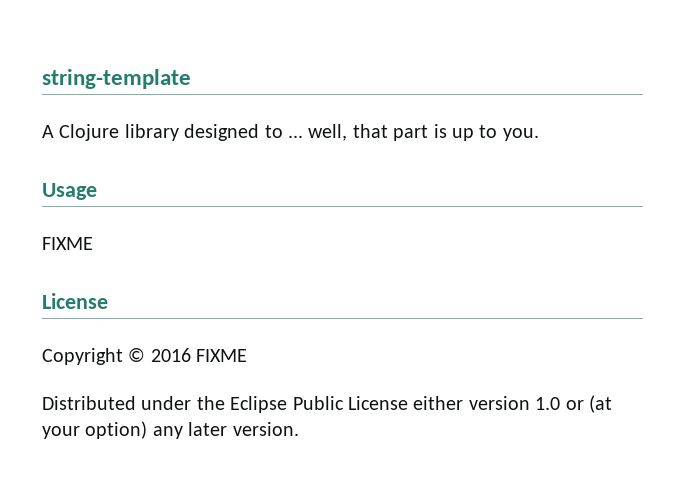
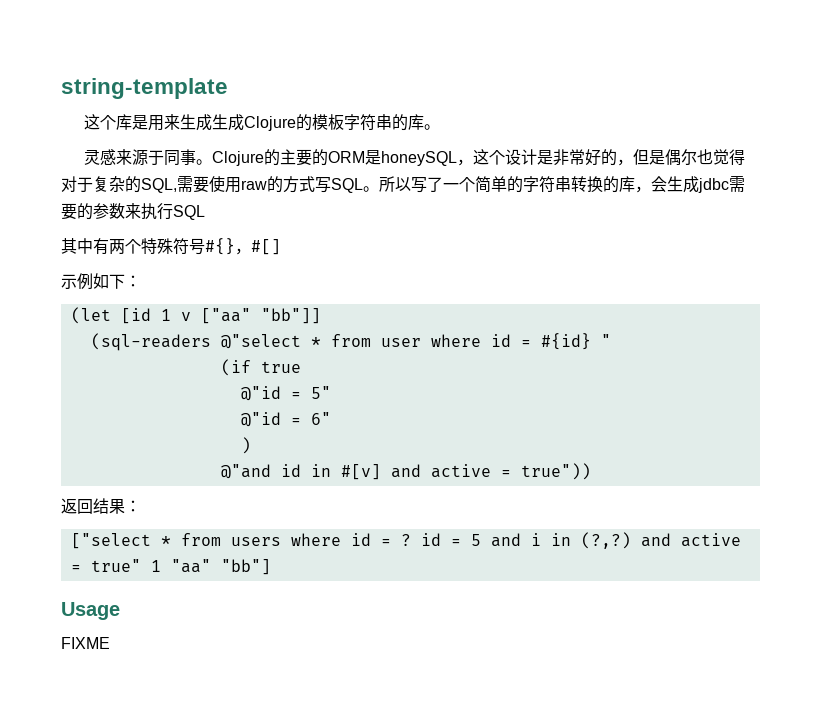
- A Clojure library designed to ... well, that part is up to you.
+ 这个库是用来生成生成Clojure的模板字符串的库。
+ 灵感来源于同事。Clojure的主要的ORM是honeySQL，这个设计是非常好的，但是偶尔也觉得对于复杂的SQL,需要使用raw的方式写SQL。所以写了一个简单的字符串转换的库，会生成jdbc需要的参数来执行SQL
+ 其中有两个特殊符号#{}，#[]
+ 示例如下：
+ (let [id 1 v ["aa" "bb"]]
+ (sql-readers @"select * from user where id = #{id} "
+ (if true
+ @"id = 5"
+ @"id = 6"
+ )
+ @"and id in #[v] and active = true"))
+ 返回结果：
+ ["select * from users where id = ? id = 5 and i in (?,?) and active = true" 1 "aa" "bb"]
  Usage
  FIXME
- License
- Copyright © 2016 FIXME
- Distributed under the Eclipse Public License either version 1.0 or (at your option) any later version.

